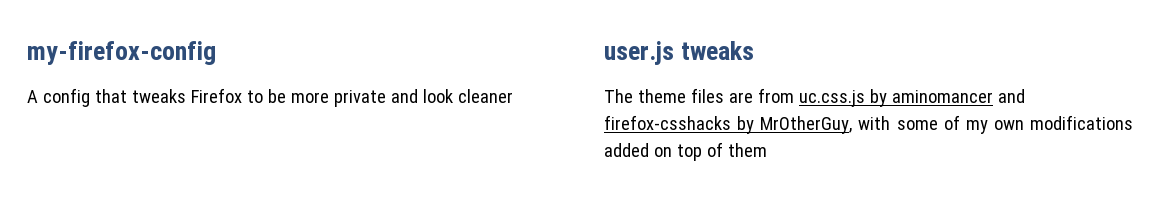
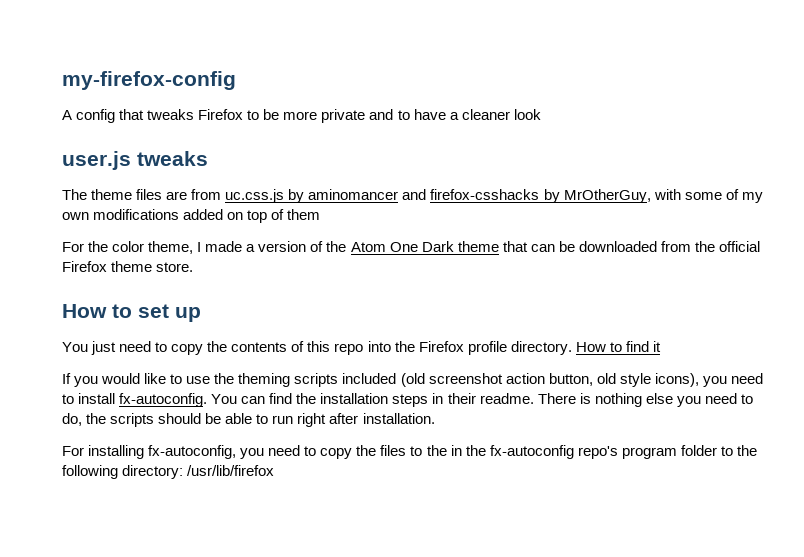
- A config that tweaks Firefox to be more private and look cleaner
+ A config that tweaks Firefox to be more private and to have a cleaner look
+ For the color theme, I made a version of the Atom One Dark theme that can be downloaded from the official Firefox theme store.
+ How to set up
+ You just need to copy the contents of this repo into the Firefox profile directory. How to find it
+ If you would like to use the theming scripts included (old screenshot action button, old style icons), you need to install fx-autoconfig. You can find the installation steps in their readme. There is nothing else you need to do, the scripts should be able to run right after installation.
+ For installing fx-autoconfig, you need to copy the files to the in the fx-autoconfig repo's program folder to the following directory: /usr/lib/firefox

